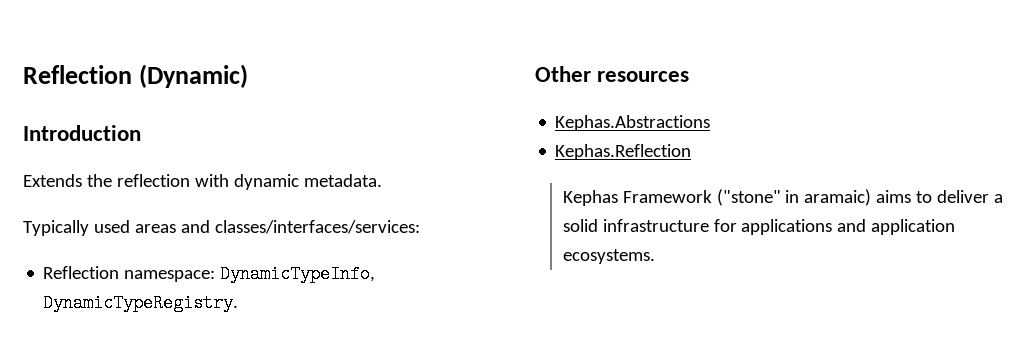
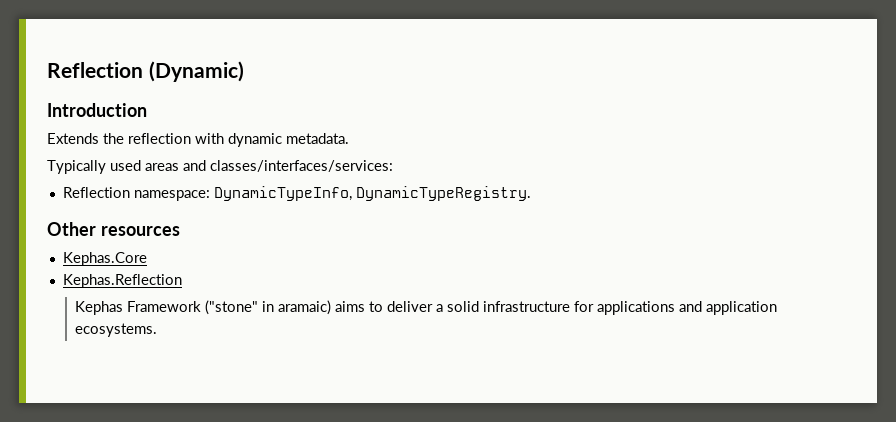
- Kephas.Abstractions
+ Kephas.Core

